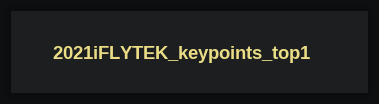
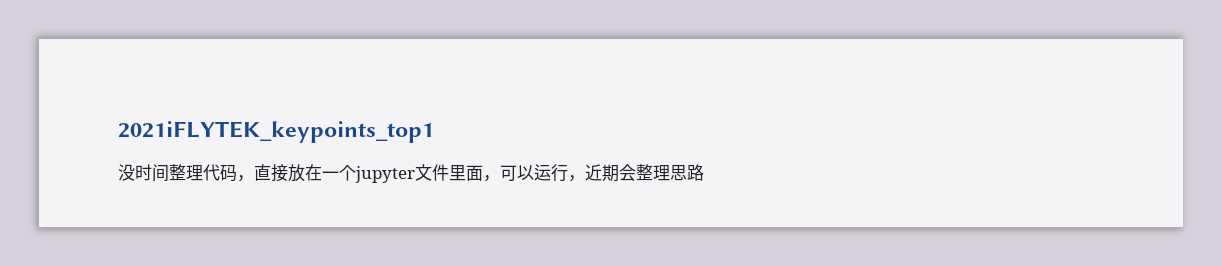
+ 没时间整理代码，直接放在一个jupyter文件里面，可以运行，近期会整理思路

